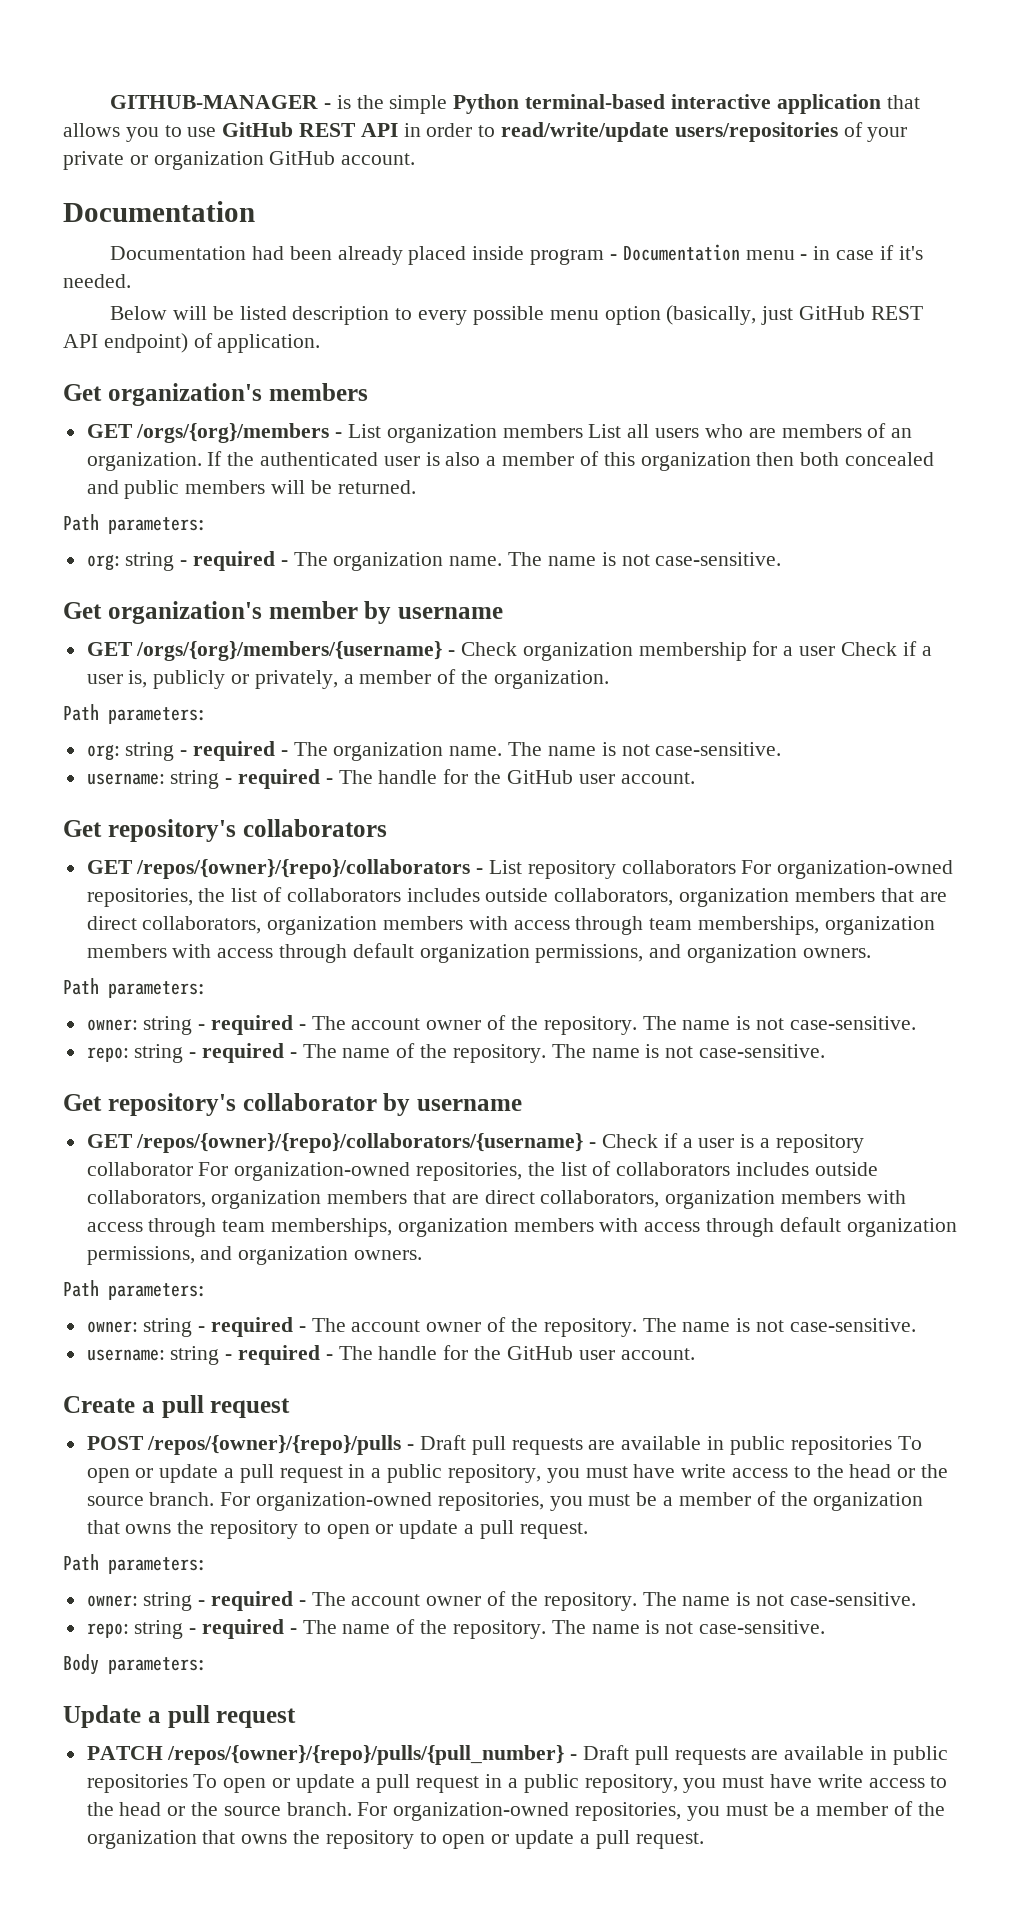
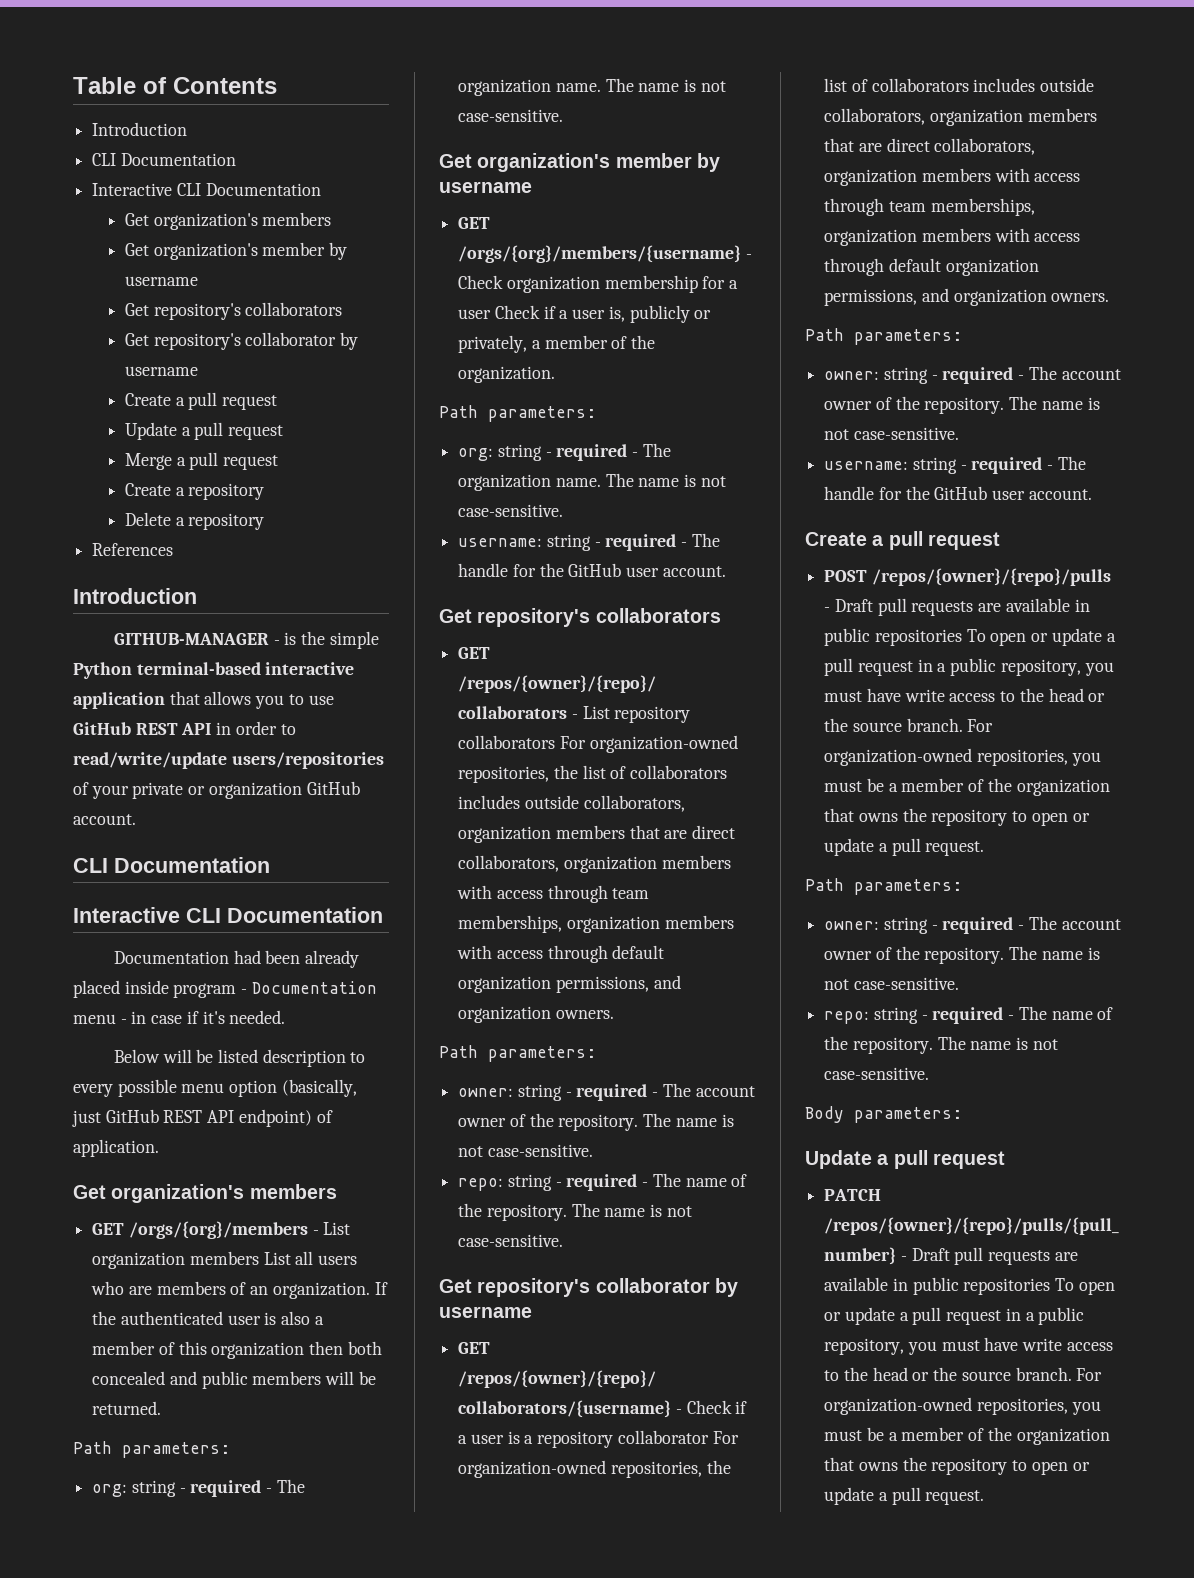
+ Table of Contents
+ Introduction
+ CLI Documentation
+ Interactive CLI Documentation
+ Get organization's members
+ Get organization's member by username
+ Get repository's collaborators
+ Get repository's collaborator by username
+ Create a pull request
+ Update a pull request
+ Merge a pull request
+ Create a repository
+ Delete a repository
+ References
+ Introduction
  GITHUB-MANAGER - is the simple Python terminal-based interactive application that allows you to use GitHub REST API in order to read/write/update users/repositories of your private or organization GitHub account.
- Documentation
+ CLI Documentation
+ Interactive CLI Documentation

